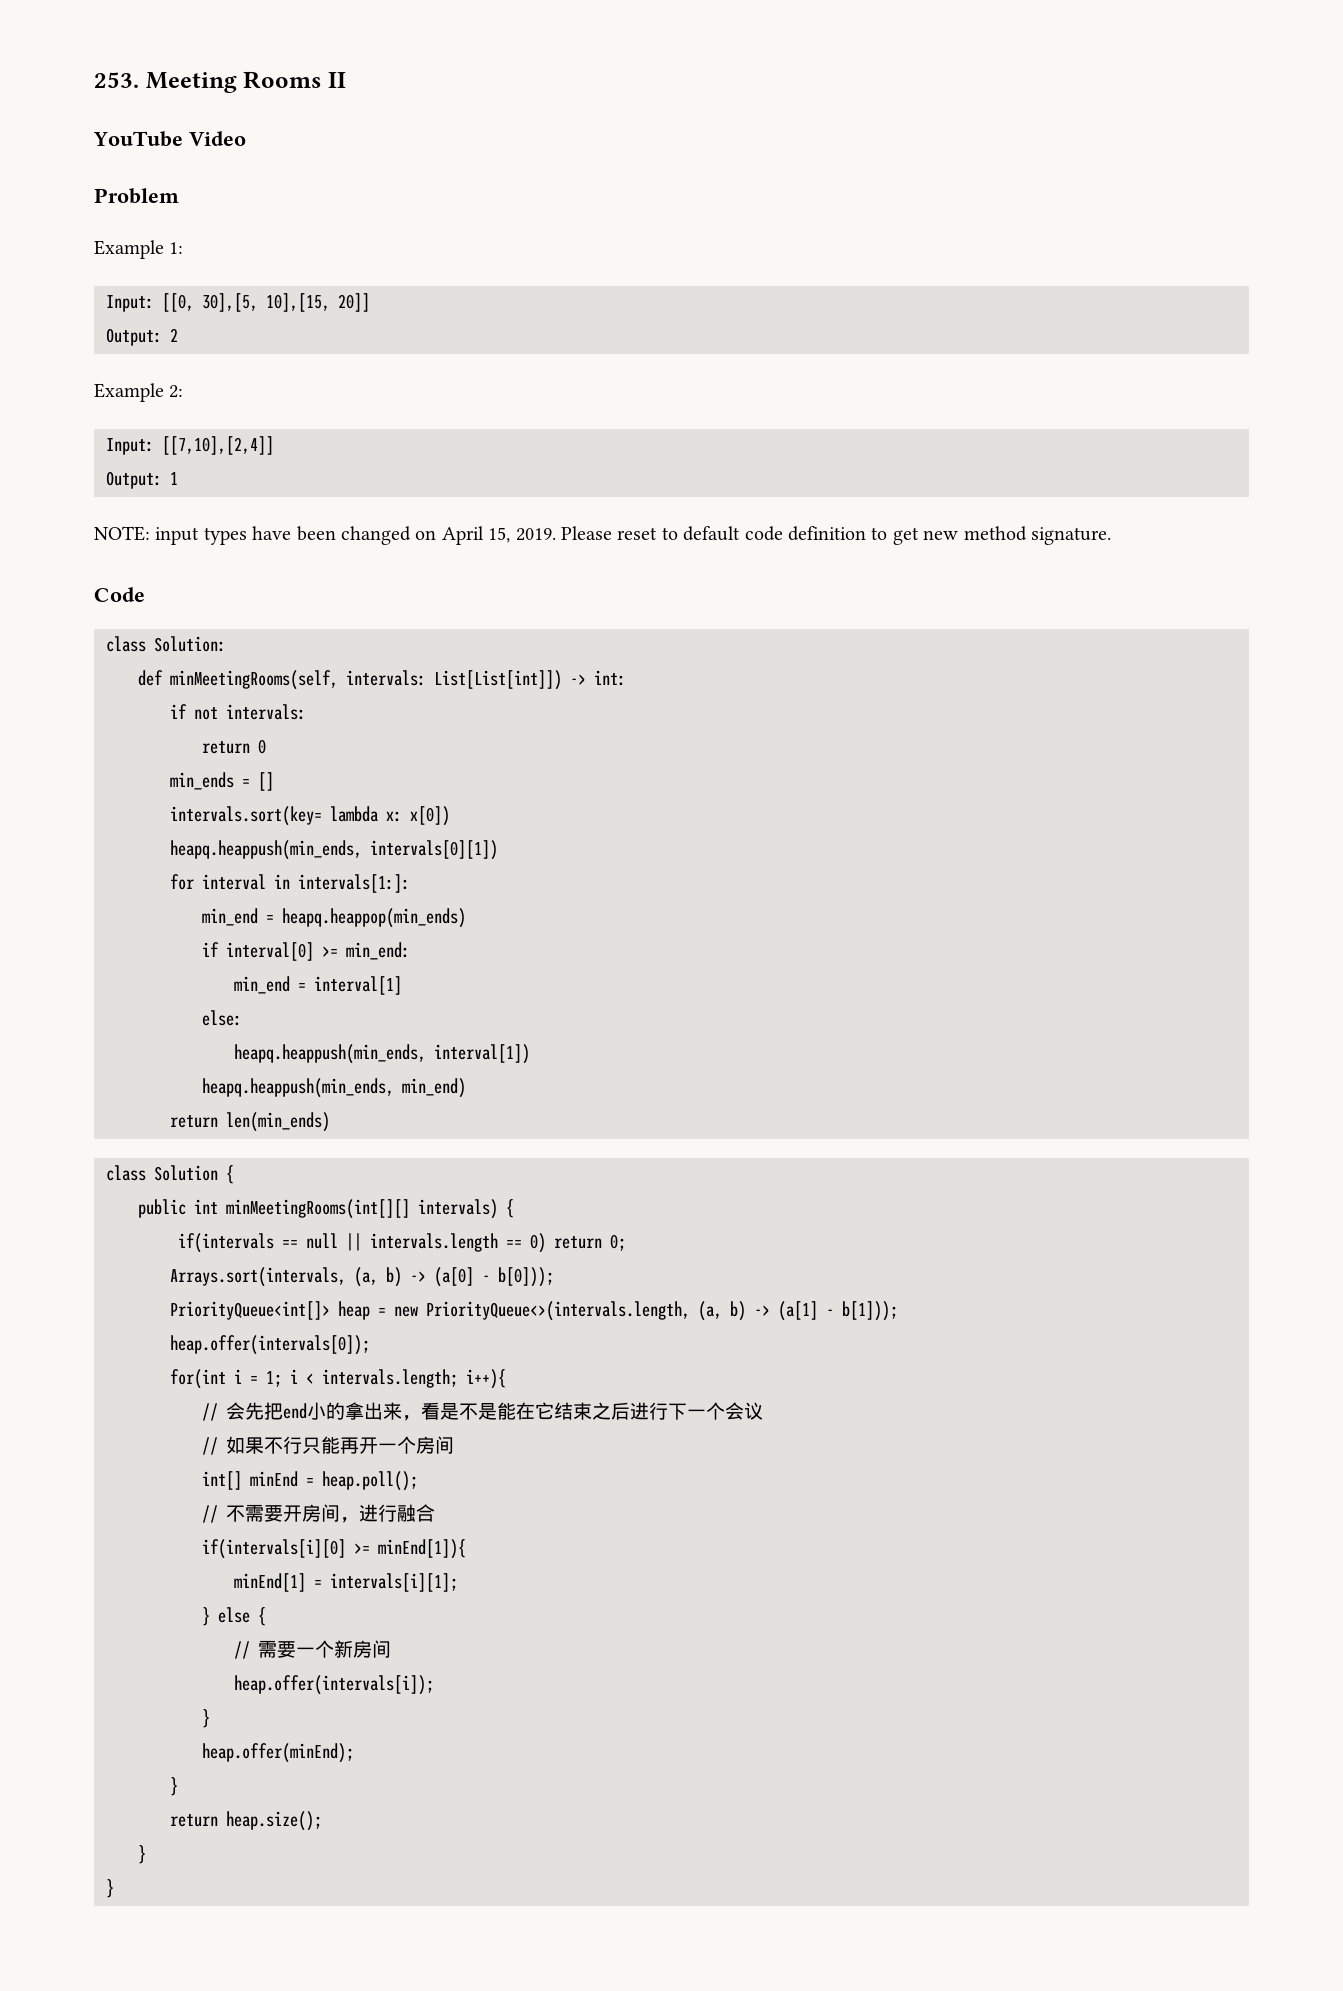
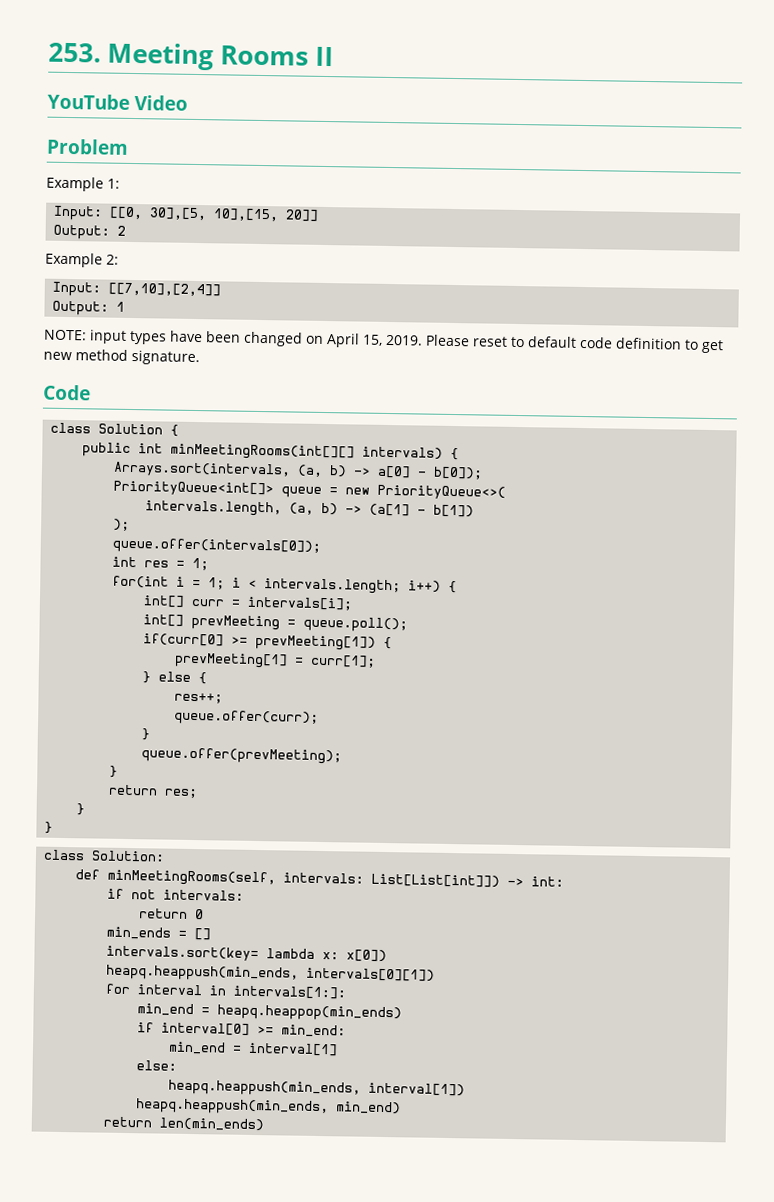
+ class Solution {
+ public int minMeetingRooms(int[][] intervals) {
+ Arrays.sort(intervals, (a, b) -> a[0] - b[0]);
+ PriorityQueue<int[]> queue = new PriorityQueue<>(
+ intervals.length, (a, b) -> (a[1] - b[1])
+ );
+ queue.offer(intervals[0]);
+ int res = 1;
+ for(int i = 1; i < intervals.length; i++) {
+ int[] curr = intervals[i];
+ int[] prevMeeting = queue.poll();
+ if(curr[0] >= prevMeeting[1]) {
+ prevMeeting[1] = curr[1];
+ } else {
+ res++;
+ queue.offer(curr);
+ }
+ queue.offer(prevMeeting);
+ }
+ return res;
+ }
+ }
- class Solution {
- public int minMeetingRooms(int[][] intervals) {
- if(intervals == null || intervals.length == 0) return 0;
- Arrays.sort(intervals, (a, b) -> (a[0] - b[0]));
- PriorityQueue<int[]> heap = new PriorityQueue<>(intervals.length, (a, b) -> (a[1] - b[1]));
- heap.offer(intervals[0]);
- for(int i = 1; i < intervals.length; i++){
- // 会先把end小的拿出来，看是不是能在它结束之后进行下一个会议
- // 如果不行只能再开一个房间
- int[] minEnd = heap.poll();
- // 不需要开房间，进行融合
- if(intervals[i][0] >= minEnd[1]){
- minEnd[1] = intervals[i][1];
- } else {
- // 需要一个新房间
- heap.offer(intervals[i]);
- }
- heap.offer(minEnd);
- }
- return heap.size();
- }
- }

